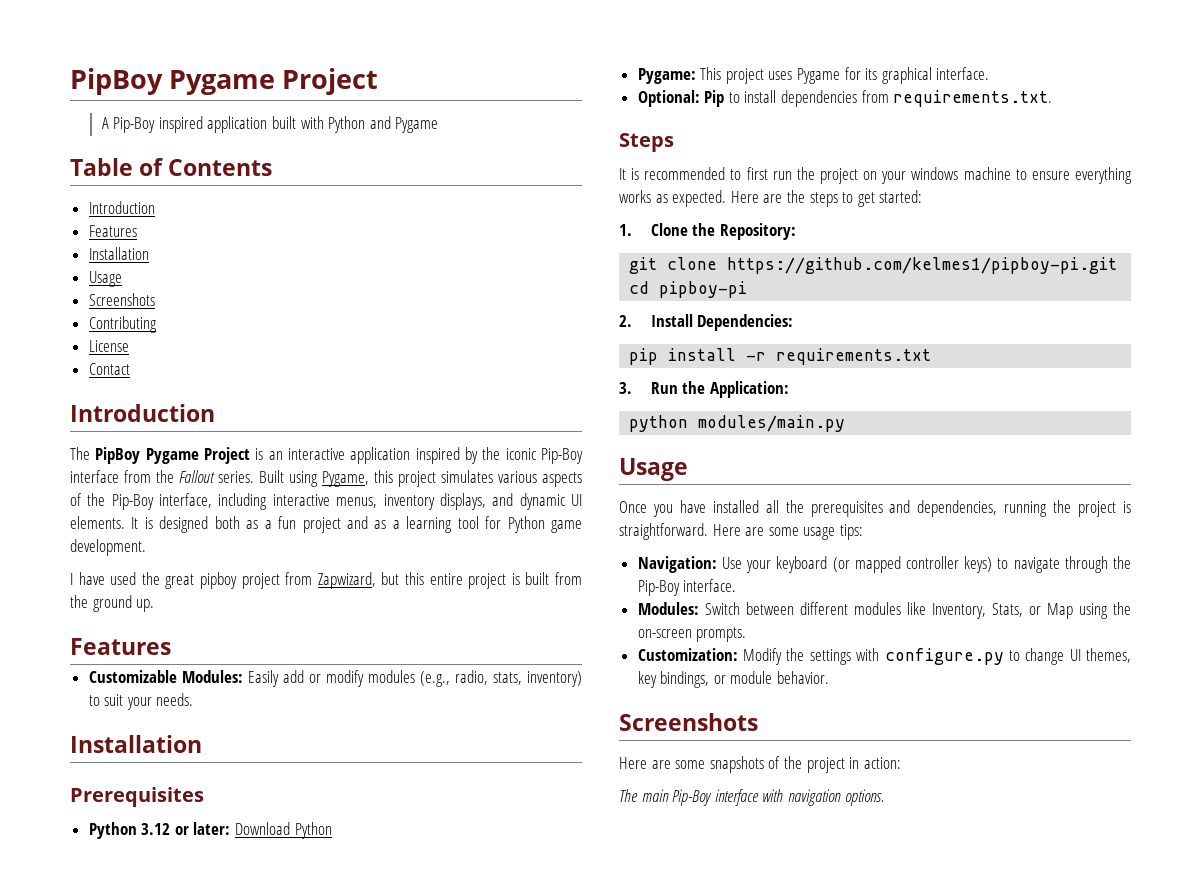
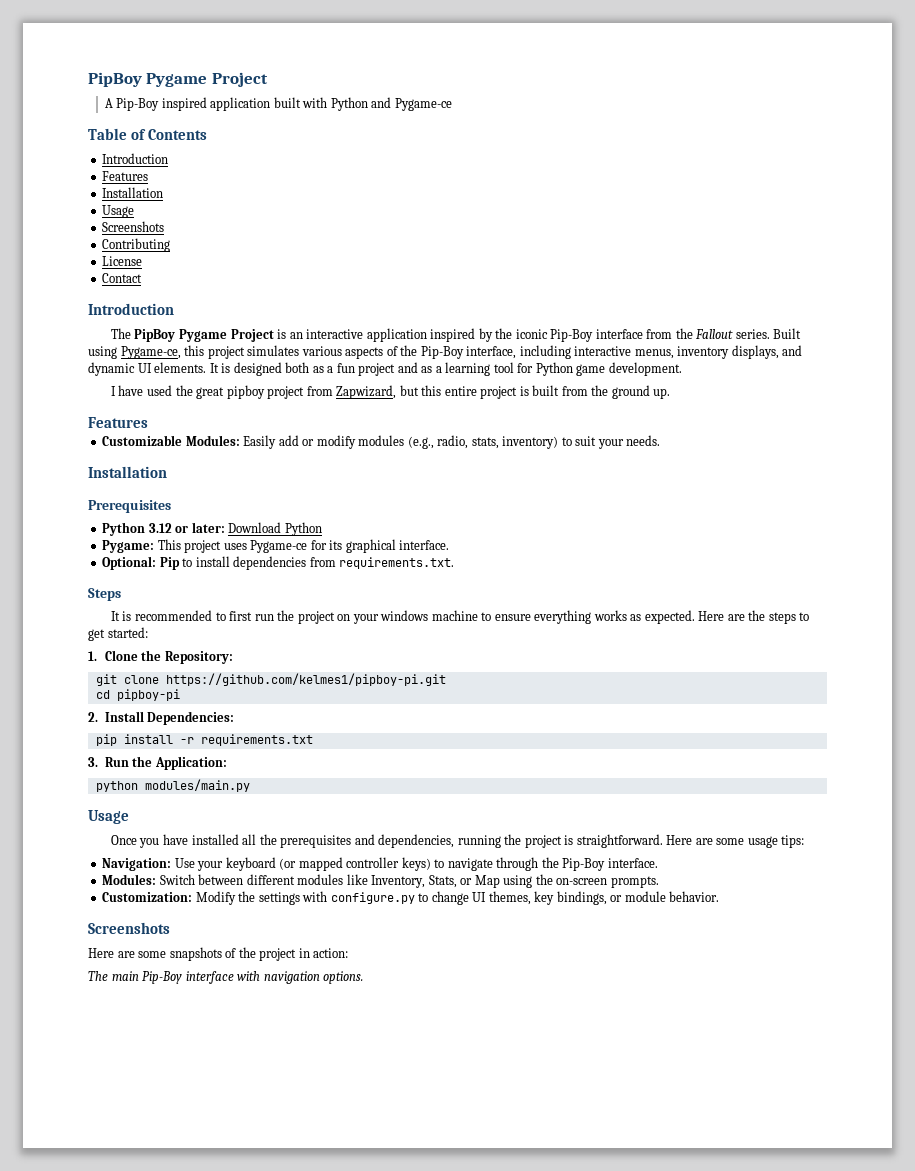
- A Pip-Boy inspired application built with Python and Pygame
+ A Pip-Boy inspired application built with Python and Pygame-ce
- Built using Pygame, this project simulates various aspects of the Pip-Boy interface, including interactive menus, inventory displays, and dynamic UI elements.
+ Built using Pygame-ce, this project simulates various aspects of the Pip-Boy interface, including interactive menus, inventory displays, and dynamic UI elements.
- Pygame: This project uses Pygame for its graphical interface.
+ Pygame: This project uses Pygame-ce for its graphical interface.

